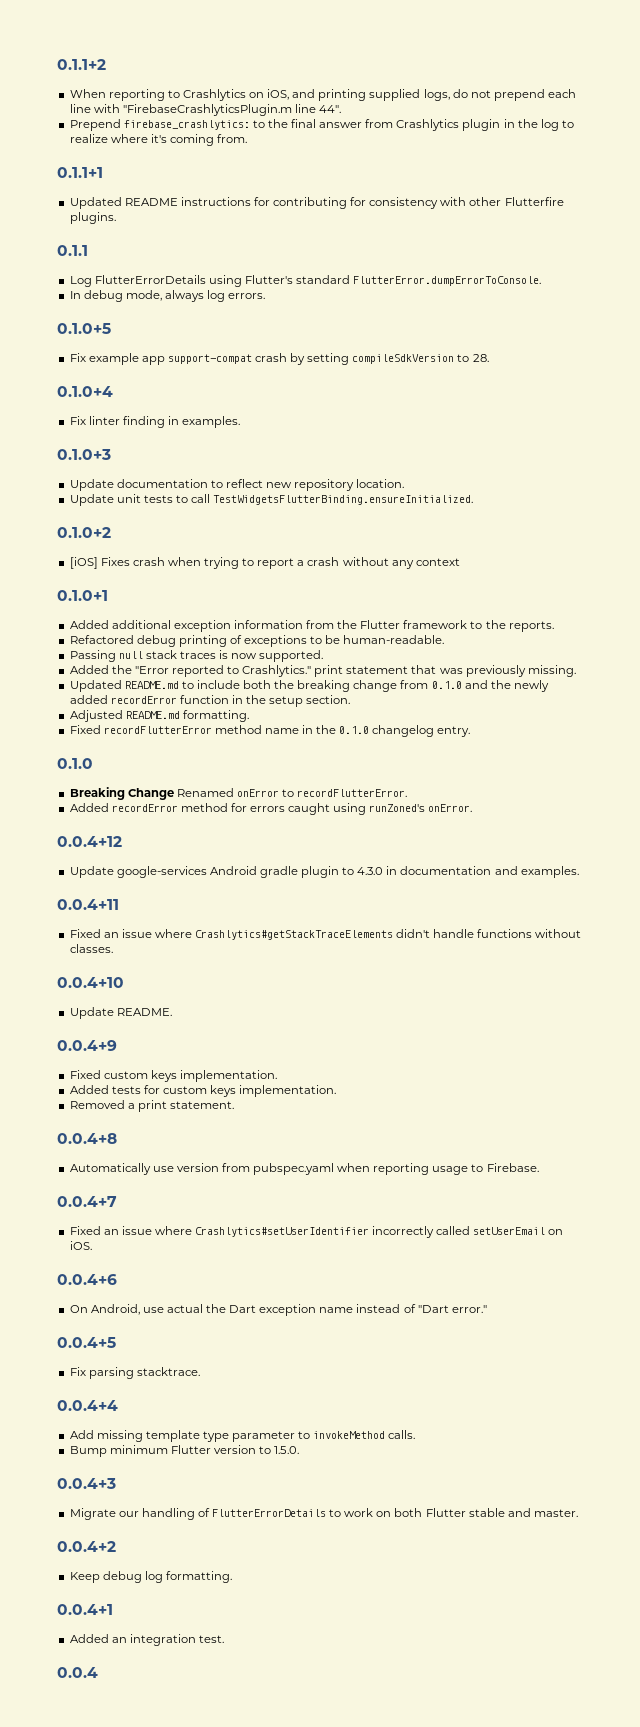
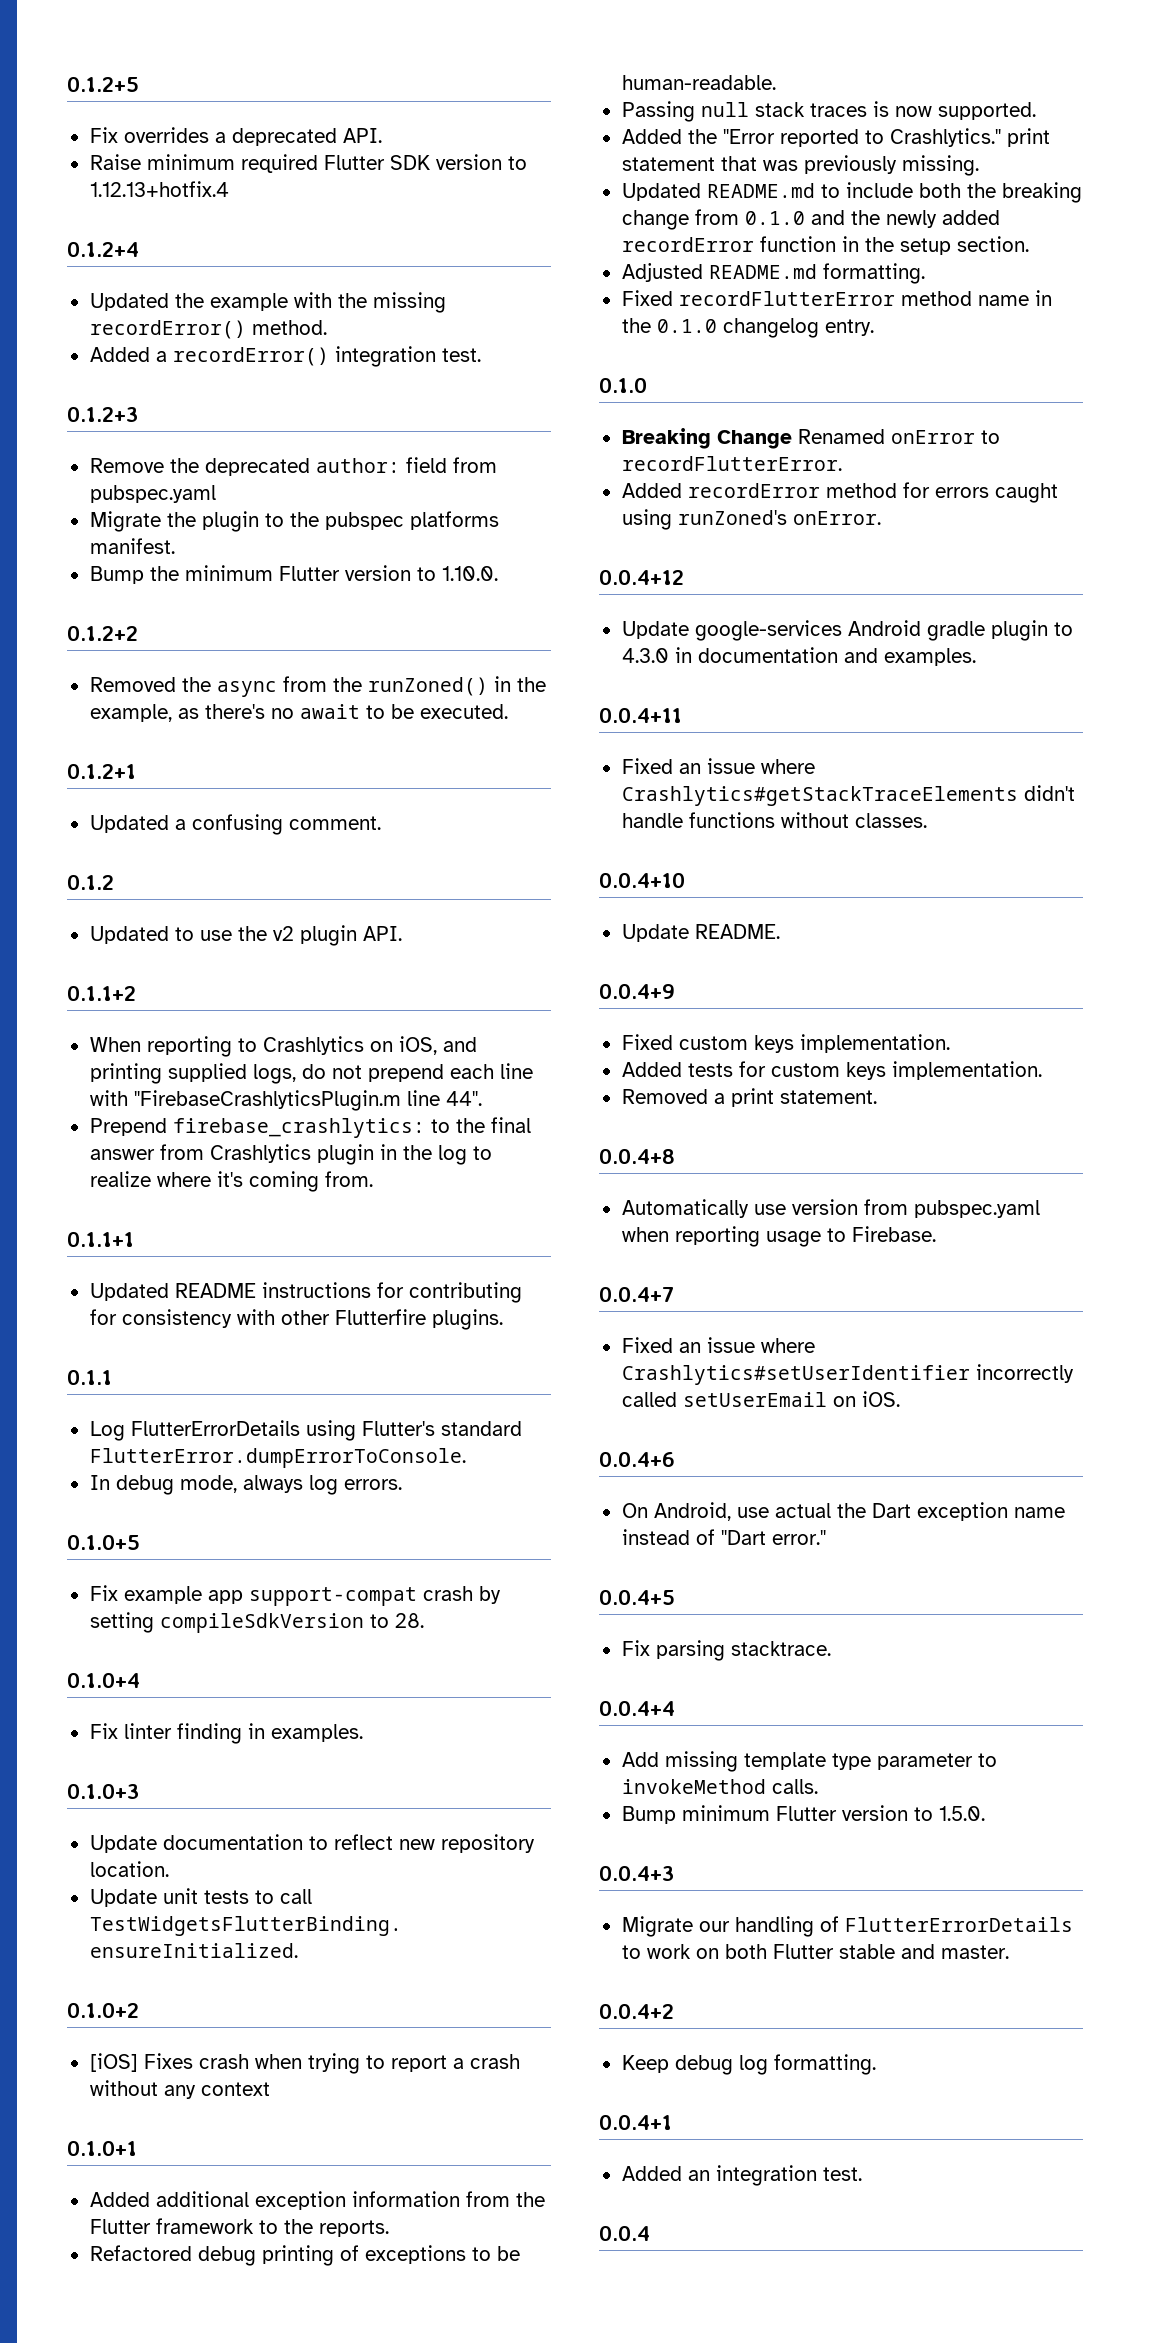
+ 0.1.2+5
+ Fix overrides a deprecated API.
+ Raise minimum required Flutter SDK version to 1.12.13+hotfix.4
+ 0.1.2+4
+ Updated the example with the missing recordError() method.
+ Added a recordError() integration test.
+ 0.1.2+3
+ Remove the deprecated author: field from pubspec.yaml
+ Migrate the plugin to the pubspec platforms manifest.
+ Bump the minimum Flutter version to 1.10.0.
+ 0.1.2+2
+ Removed the async from the runZoned() in the example, as there's no await to be executed.
+ 0.1.2+1
+ Updated a confusing comment.
+ 0.1.2
+ Updated to use the v2 plugin API.

